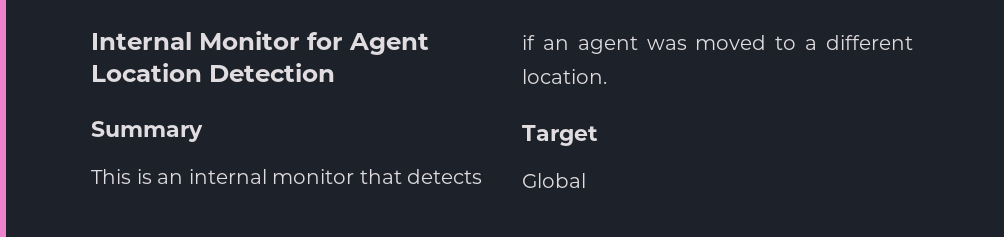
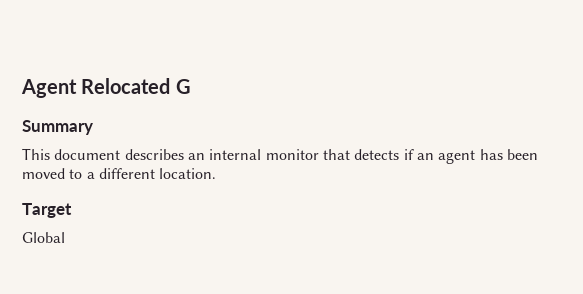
- Internal Monitor for Agent Location Detection
+ Agent Relocated G
- This is an internal monitor that detects if an agent was moved to a different location.
+ This document describes an internal monitor that detects if an agent has been moved to a different location.

